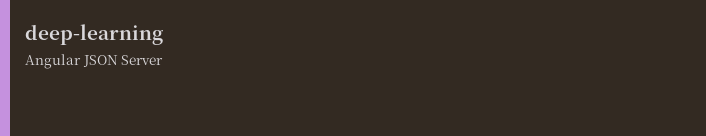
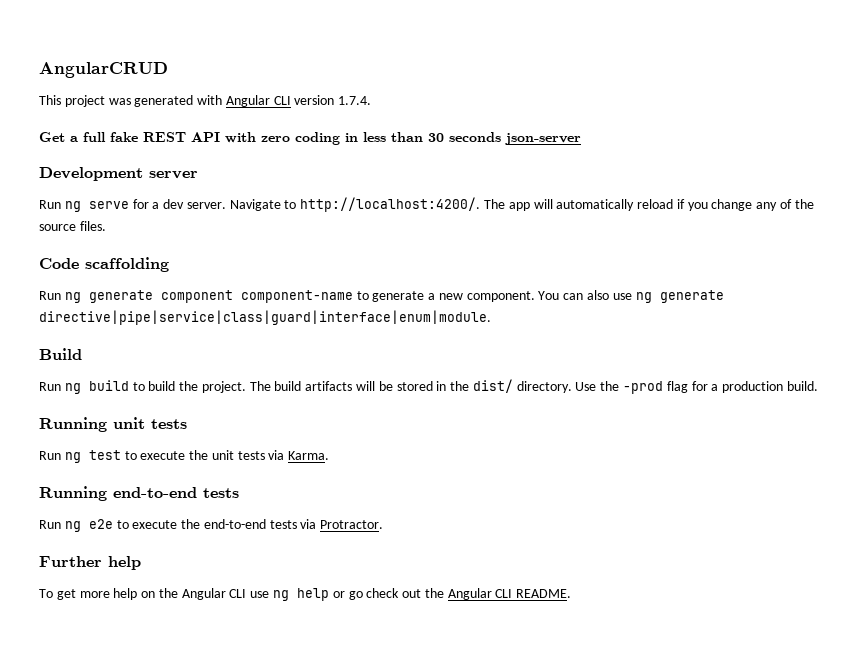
- deep-learning
- Angular JSON Server
+ AngularCRUD
+ This project was generated with Angular CLI version 1.7.4.
+ Get a full fake REST API with zero coding in less than 30 seconds json-server
+ Development server
+ Run ng serve for a dev server. Navigate to http://localhost:4200/. The app will automatically reload if you change any of the source files.
+ Code scaffolding
+ Run ng generate component component-name to generate a new component. You can also use ng generate directive|pipe|service|class|guard|interface|enum|module.
+ Build
+ Run ng build to build the project. The build artifacts will be stored in the dist/ directory. Use the -prod flag for a production build.
+ Running unit tests
+ Run ng test to execute the unit tests via Karma.
+ Running end-to-end tests
+ Run ng e2e to execute the end-to-end tests via Protractor.
+ Further help
+ To get more help on the Angular CLI use ng help or go check out the Angular CLI README.

